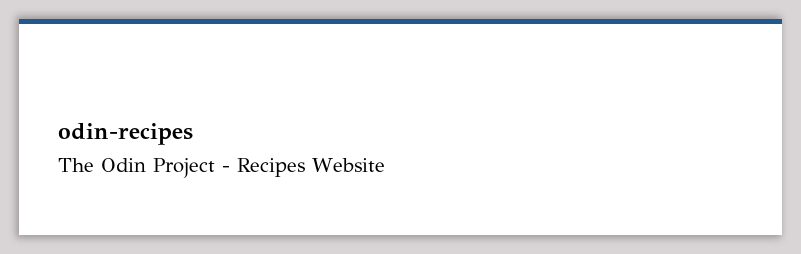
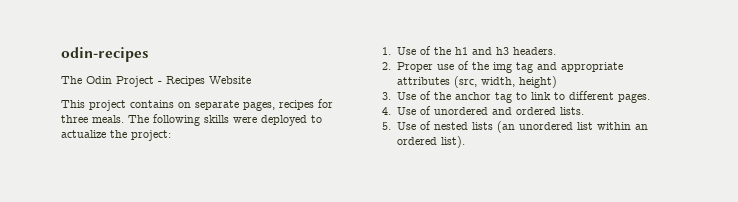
+ This project contains on separate pages, recipes for three meals. The following skills were deployed to actualize the project:
+ 1. Use of the h1 and h3 headers.
+ 2. Proper use of the img tag and appropriate attributes (src, width, height)
+ 3. Use of the anchor tag to link to different pages.
+ 4. Use of unordered and ordered lists.
+ 5. Use of nested lists (an unordered list within an ordered list).

